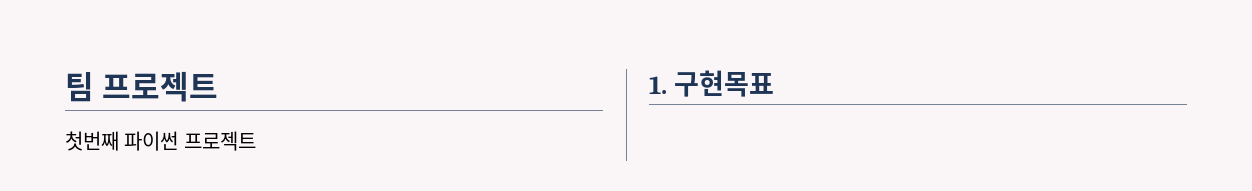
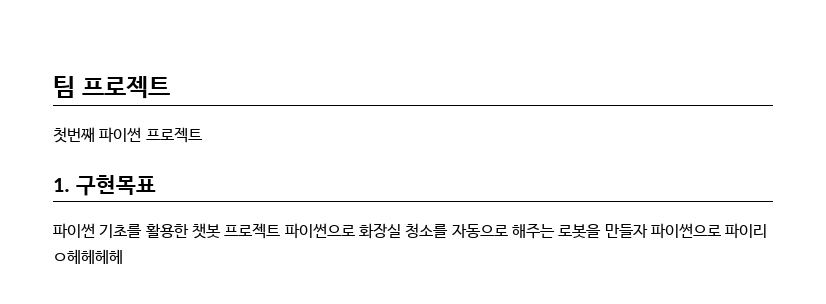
+ 파이썬 기초를 활용한 챗봇 프로젝트 파이썬으로 화장실 청소를 자동으로 해주는 로봇을 만들자 파이썬으로 파이리 ㅇ헤헤헤헤

